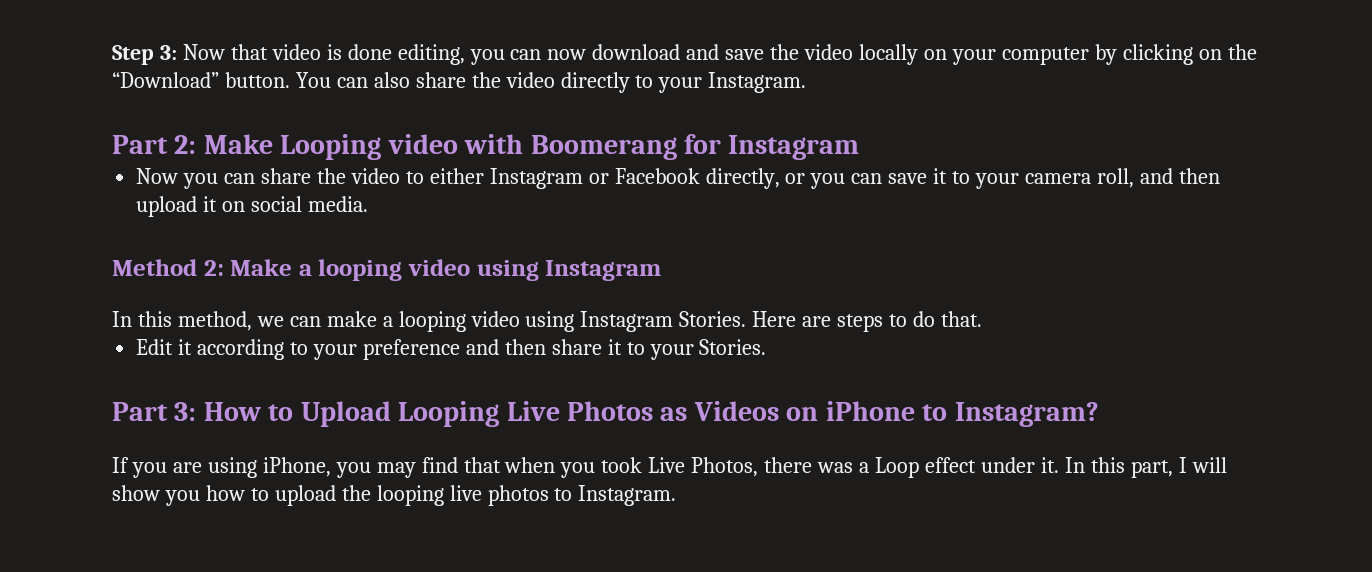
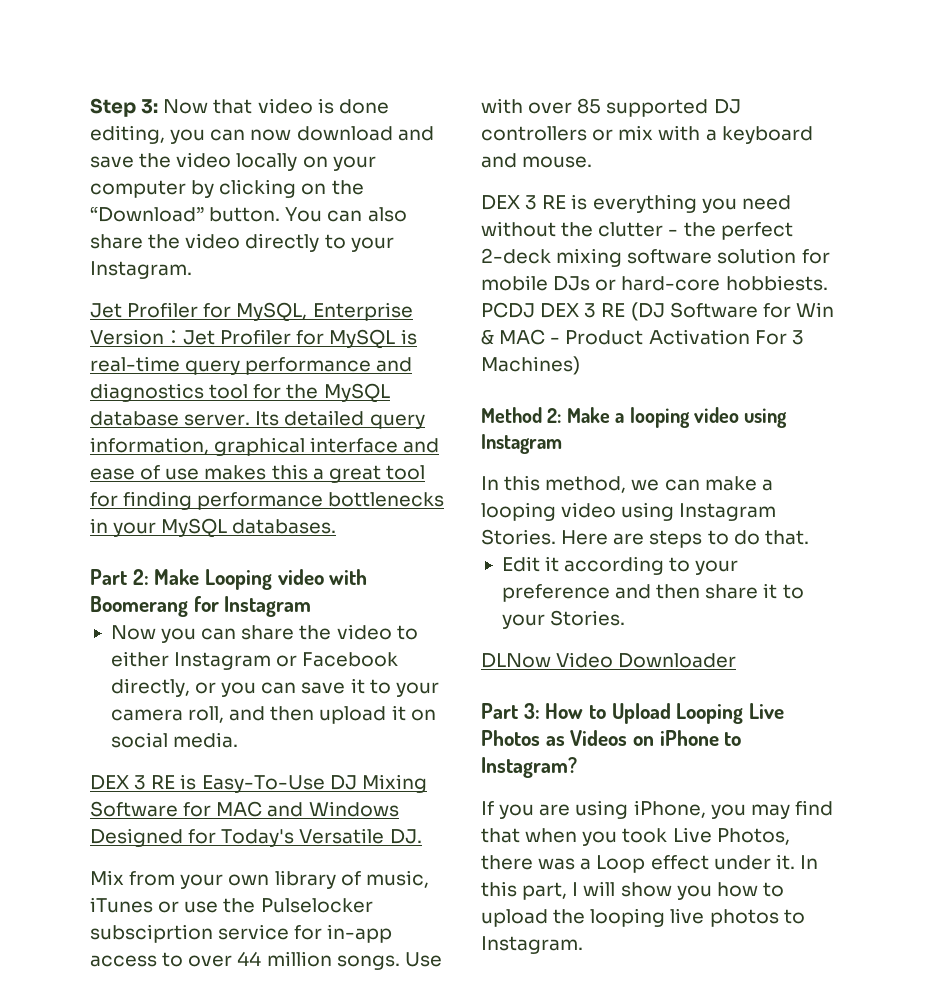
+ Jet Profiler for MySQL, Enterprise Version：Jet Profiler for MySQL is real-time query performance and diagnostics tool for the MySQL database server. Its detailed query information, graphical interface and ease of use makes this a great tool for finding performance bottlenecks in your MySQL databases.
+ DEX 3 RE is Easy-To-Use DJ Mixing Software for MAC and Windows Designed for Today's Versatile DJ.
+ Mix from your own library of music, iTunes or use the Pulselocker subsciprtion service for in-app access to over 44 million songs. Use with over 85 supported DJ controllers or mix with a keyboard and mouse.
+ DEX 3 RE is everything you need without the clutter - the perfect 2-deck mixing software solution for mobile DJs or hard-core hobbiests. PCDJ DEX 3 RE (DJ Software for Win & MAC - Product Activation For 3 Machines)
+ DLNow Video Downloader

